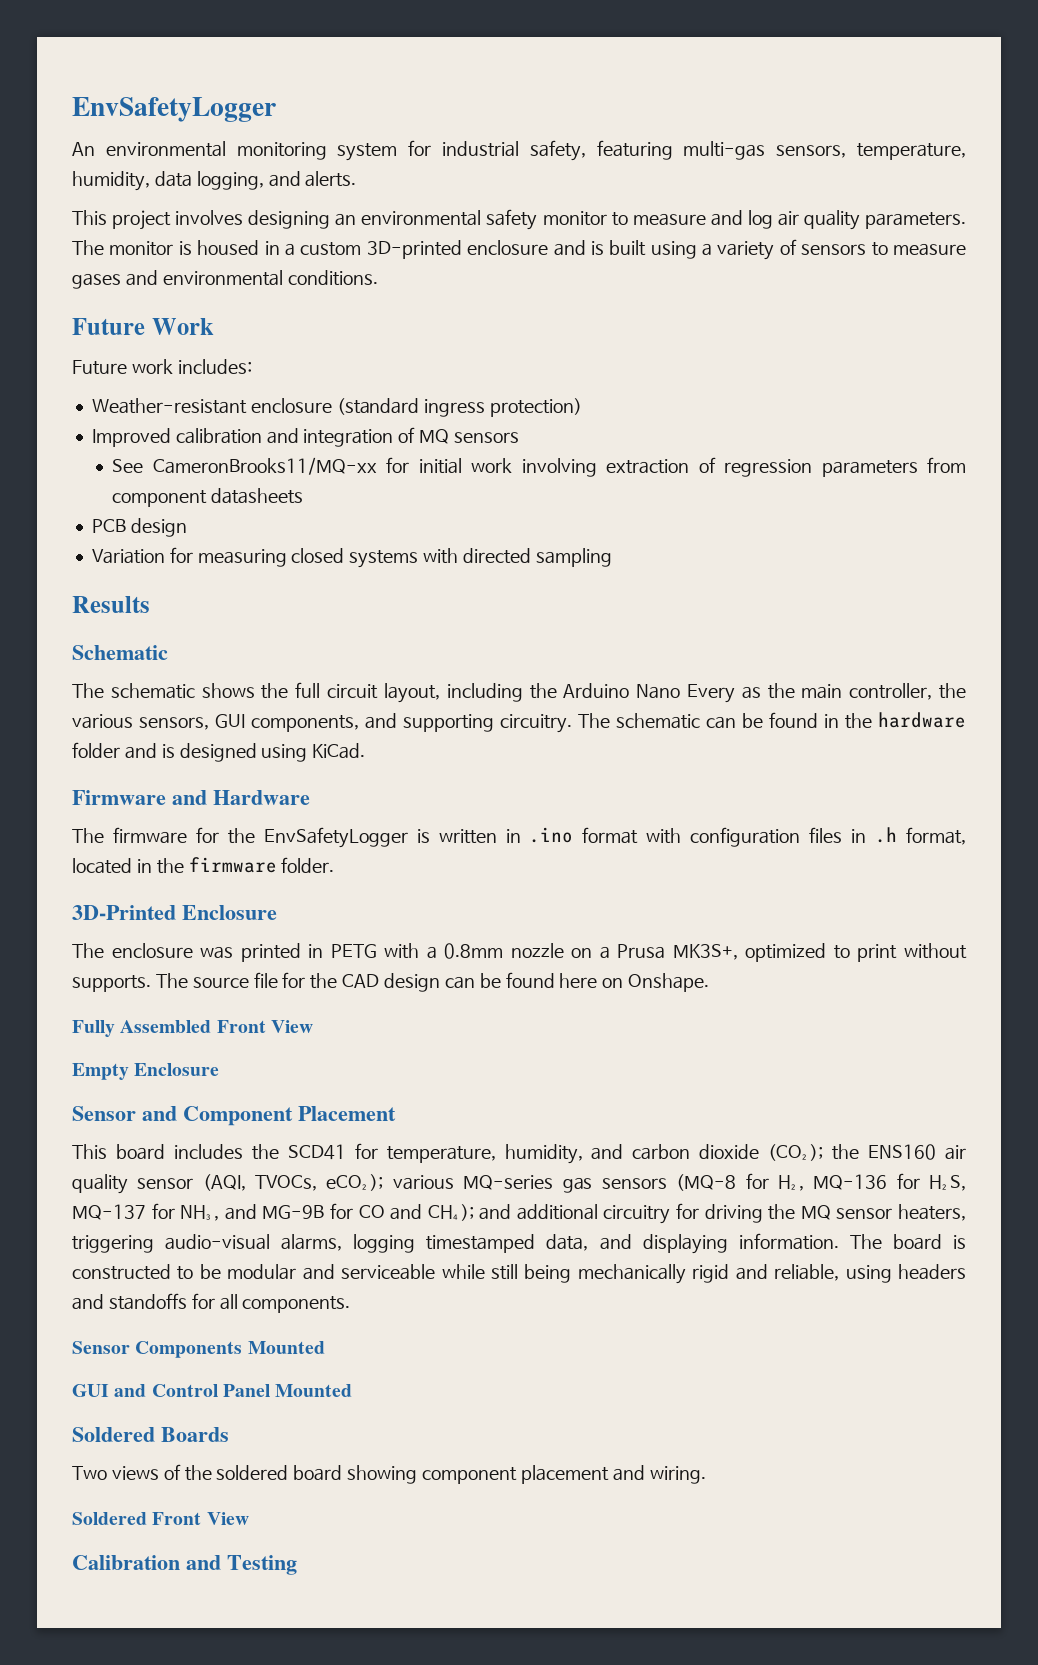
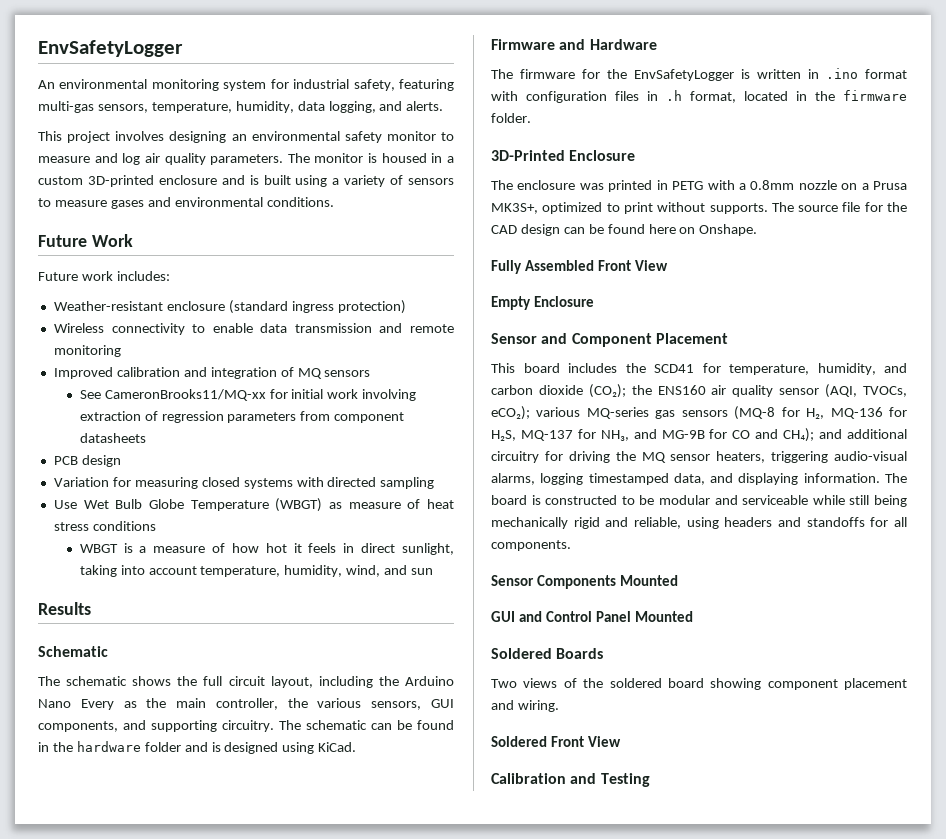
+ Wireless connectivity to enable data transmission and remote monitoring
+ Use Wet Bulb Globe Temperature (WBGT) as measure of heat stress conditions
+ WBGT is a measure of how hot it feels in direct sunlight, taking into account temperature, humidity, wind, and sun

